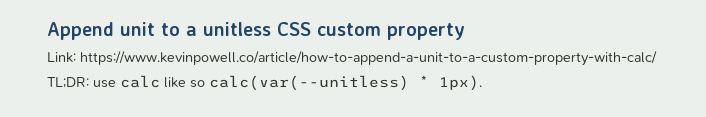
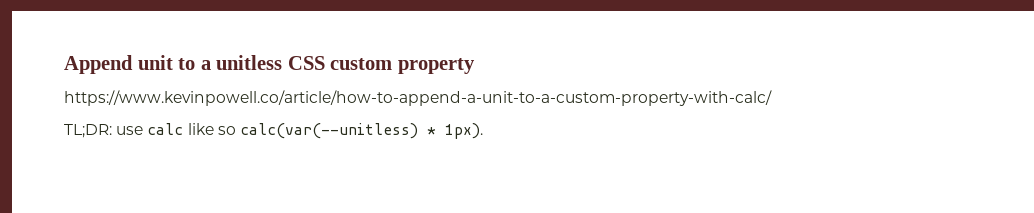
- Link: https://www.kevinpowell.co/article/how-to-append-a-unit-to-a-custom-property-with-calc/
+ https://www.kevinpowell.co/article/how-to-append-a-unit-to-a-custom-property-with-calc/

